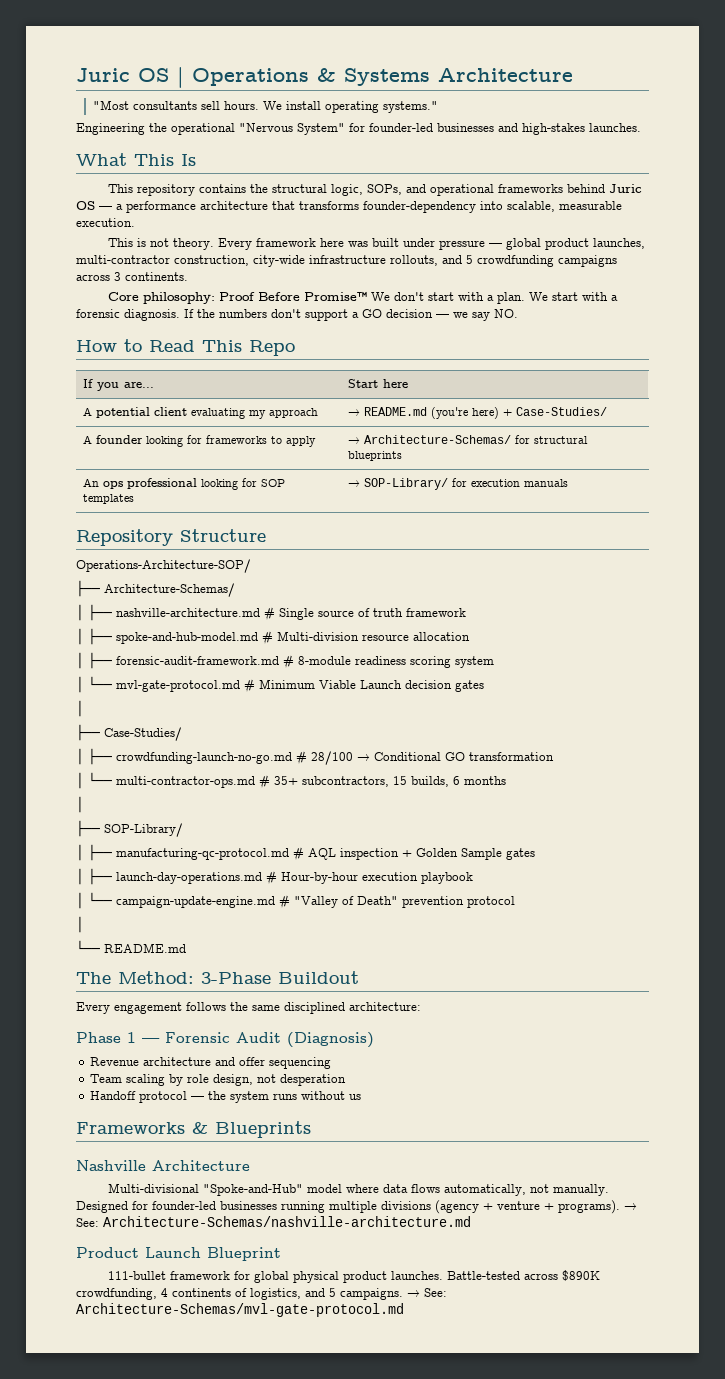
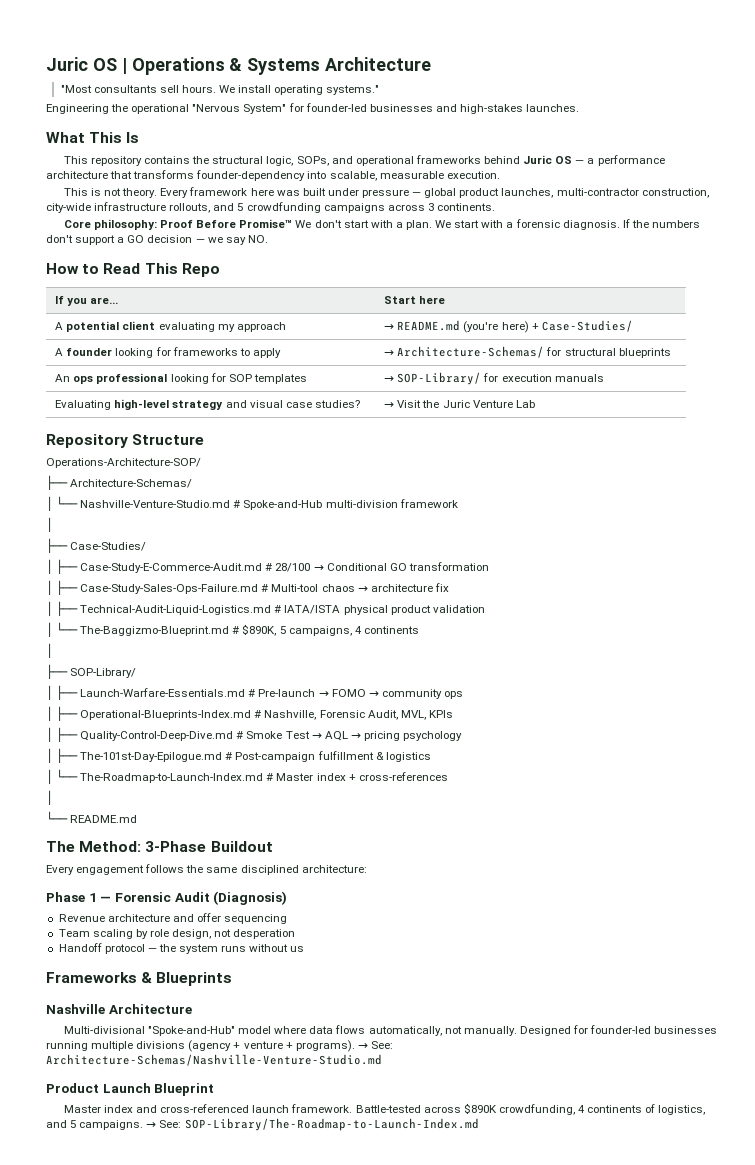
+ Evaluating high-level strategy and visual case studies? | → Visit the Juric Venture Lab
- │ ├── nashville-architecture.md # Single source of truth framework
- │ ├── spoke-and-hub-model.md # Multi-division resource allocation
- │ ├── forensic-audit-framework.md # 8-module readiness scoring system
- │ └── mvl-gate-protocol.md # Minimum Viable Launch decision gates
+ │ └── Nashville-Venture-Studio.md # Spoke-and-Hub multi-division framework
- │ ├── crowdfunding-launch-no-go.md # 28/100 → Conditional GO transformation
+ │ ├── Case-Study-E-Commerce-Audit.md # 28/100 → Conditional GO transformation
- │ └── multi-contractor-ops.md # 35+ subcontractors, 15 builds, 6 months
+ │ ├── Case-Study-Sales-Ops-Failure.md # Multi-tool chaos → architecture fix
+ │ ├── Technical-Audit-Liquid-Logistics.md # IATA/ISTA physical product validation
+ │ └── The-Baggizmo-Blueprint.md # $890K, 5 campaigns, 4 continents
- │ ├── manufacturing-qc-protocol.md # AQL inspection + Golden Sample gates
- │ ├── launch-day-operations.md # Hour-by-hour execution playbook
- │ └── campaign-update-engine.md # "Valley of Death" prevention protocol
+ │ ├── Launch-Warfare-Essentials.md # Pre-launch → FOMO → community ops
+ │ ├── Operational-Blueprints-Index.md # Nashville, Forensic Audit, MVL, KPIs
+ │ ├── Quality-Control-Deep-Dive.md # Smoke Test → AQL → pricing psychology
+ │ ├── The-101st-Day-Epilogue.md # Post-campaign fulfillment & logistics
+ │ └── The-Roadmap-to-Launch-Index.md # Master index + cross-references
- → See: Architecture-Schemas/nashville-architecture.md
+ → See: Architecture-Schemas/Nashville-Venture-Studio.md
- 111-bullet framework for global physical product launches.
+ Master index and cross-referenced launch framework.
- → See: Architecture-Schemas/mvl-gate-protocol.md
+ → See: SOP-Library/The-Roadmap-to-Launch-Index.md

